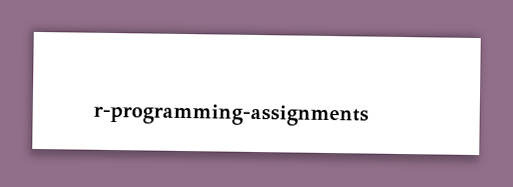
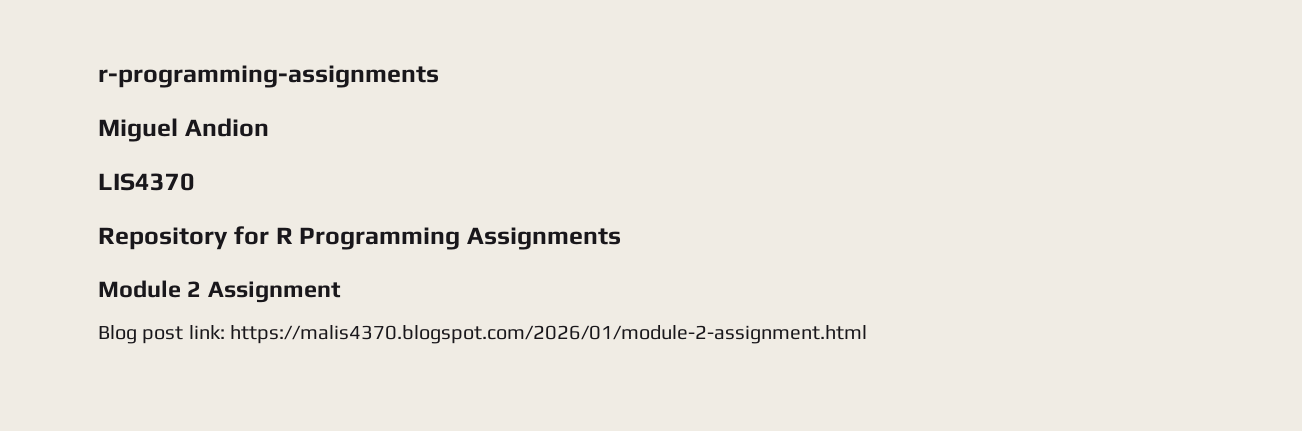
+ Miguel Andion
+ LIS4370
+ Repository for R Programming Assignments
+ Module 2 Assignment
+ Blog post link: https://malis4370.blogspot.com/2026/01/module-2-assignment.html

